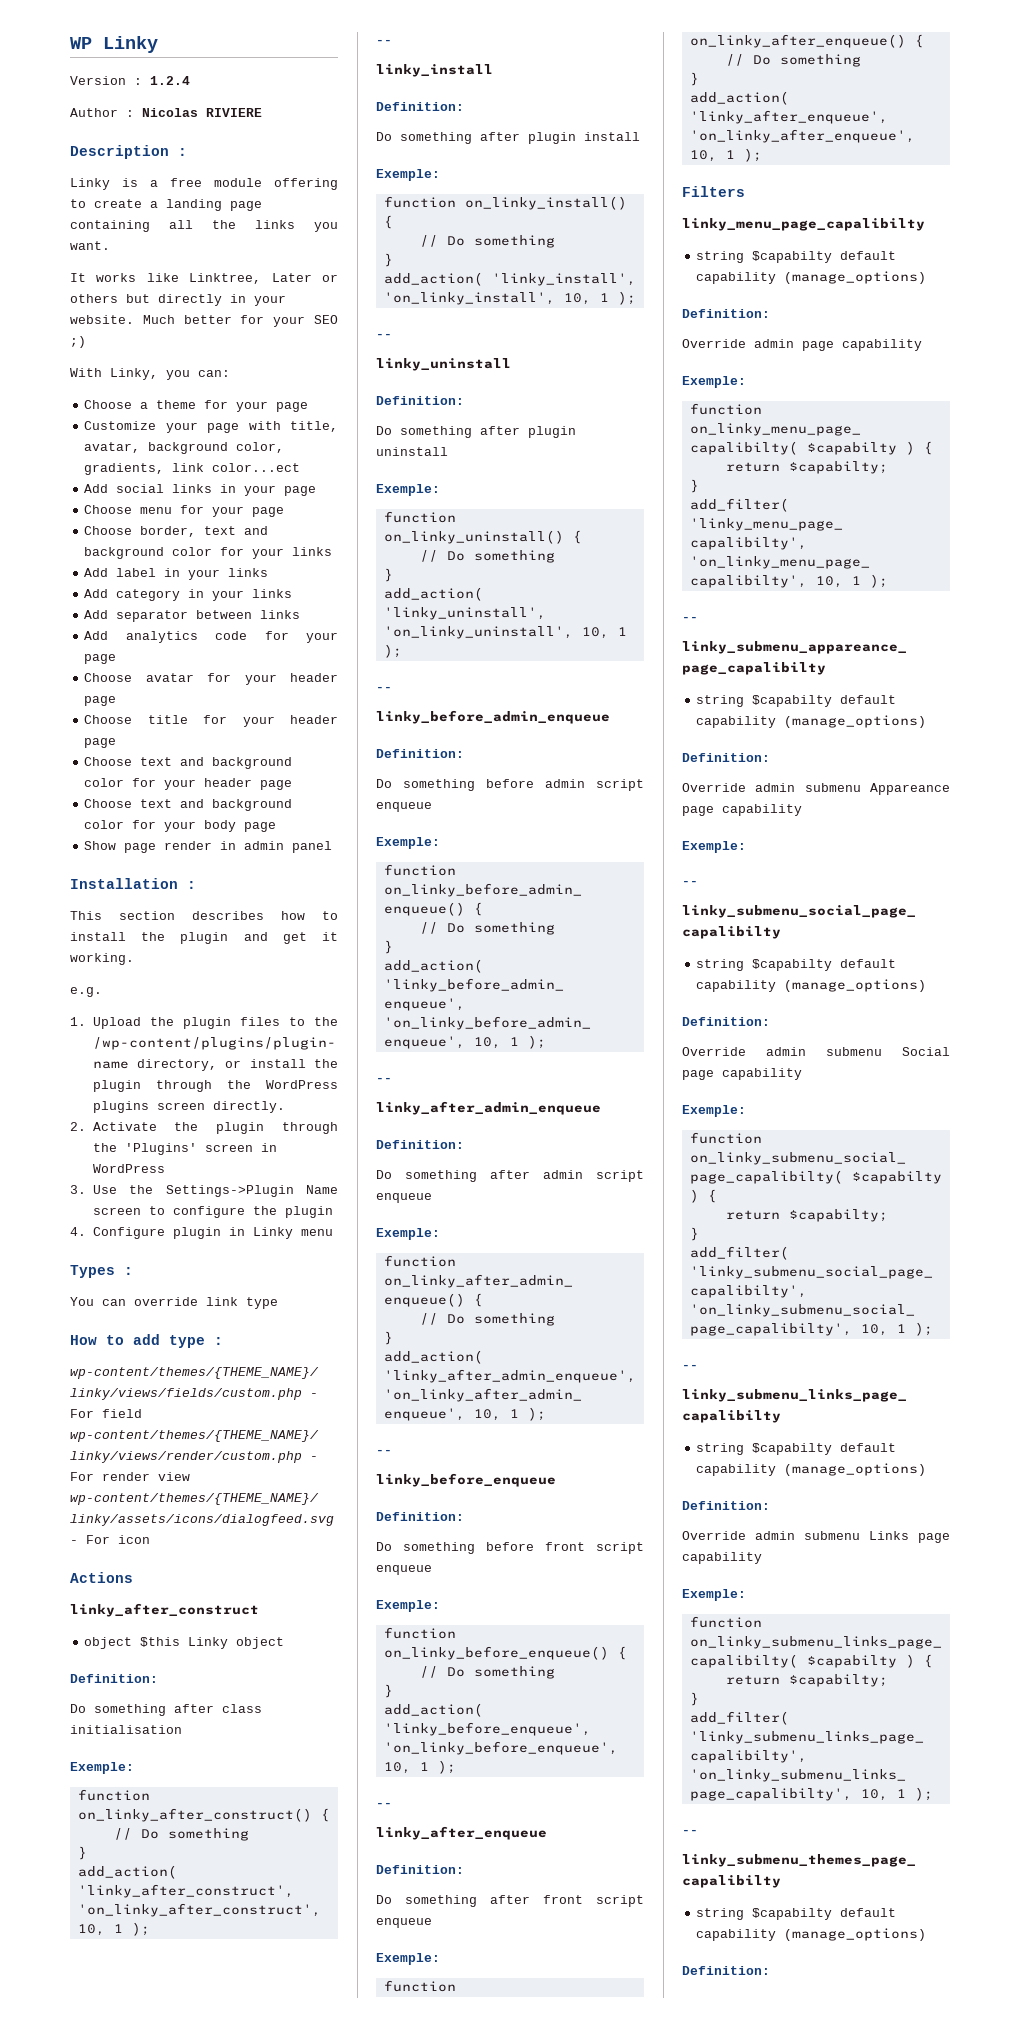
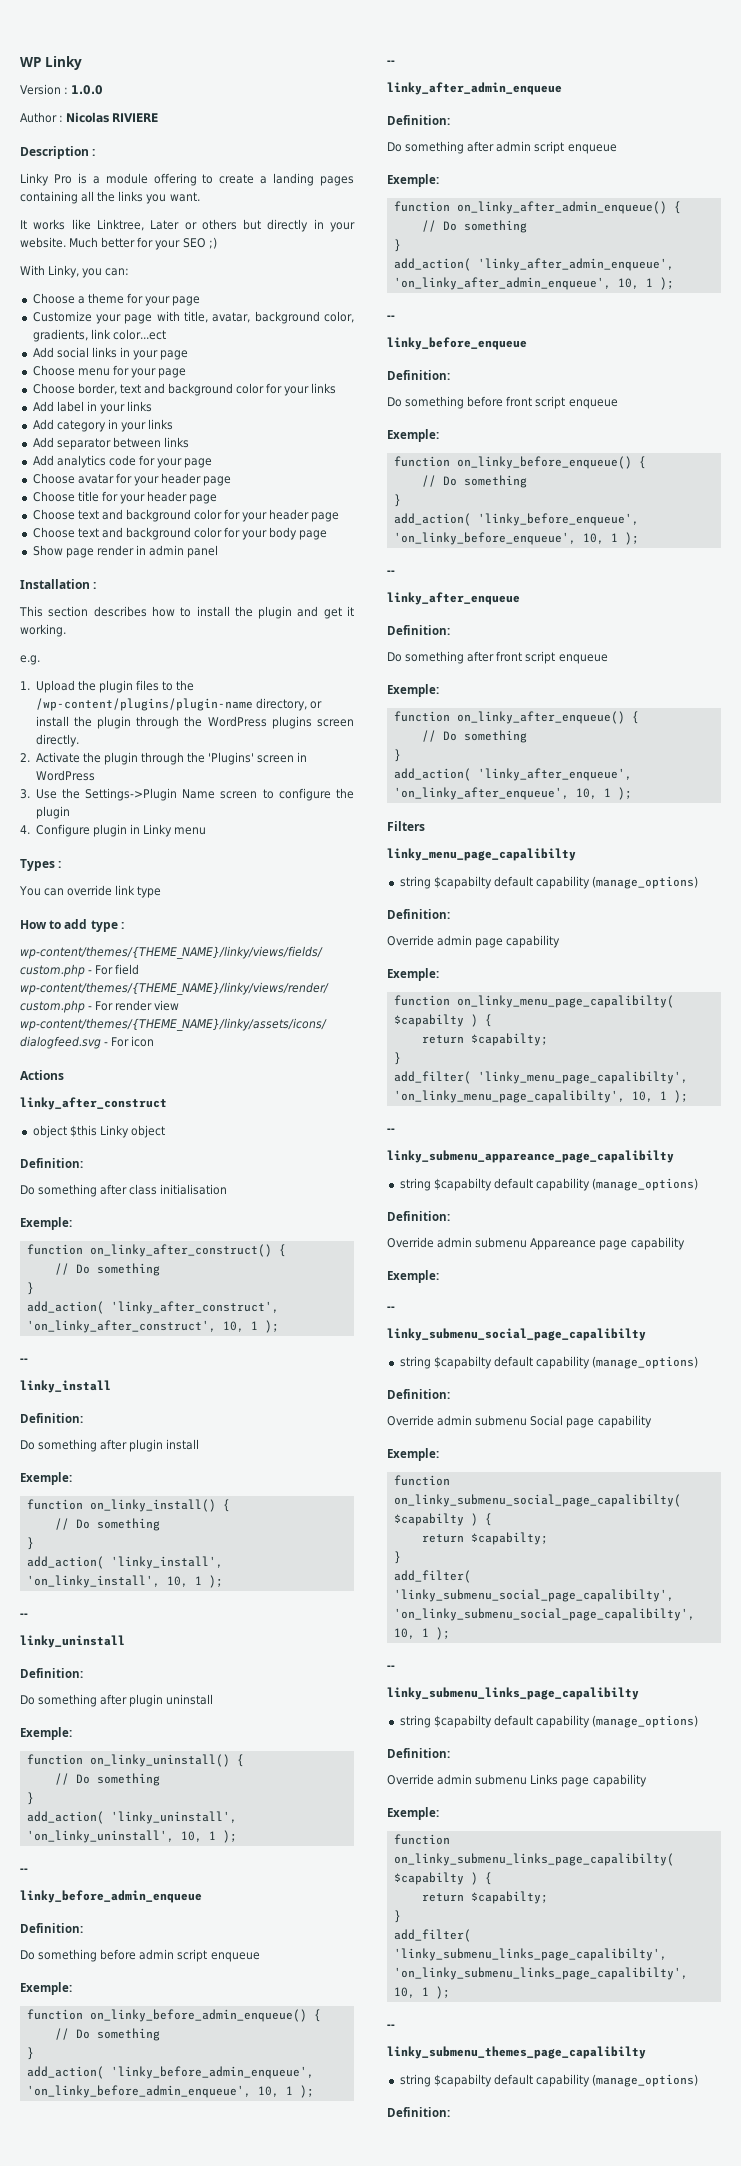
- Version : 1.2.4
+ Version : 1.0.0
- Linky is a free module offering to create a landing page containing all the links you want.
+ Linky Pro is a module offering to create a landing pages containing all the links you want.

